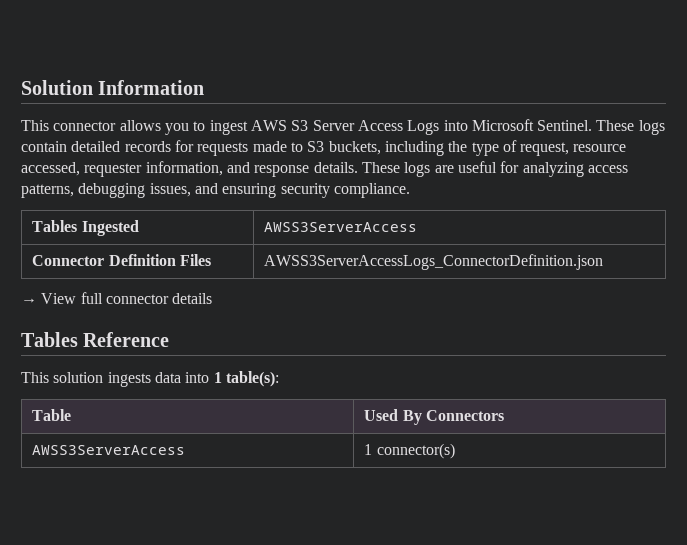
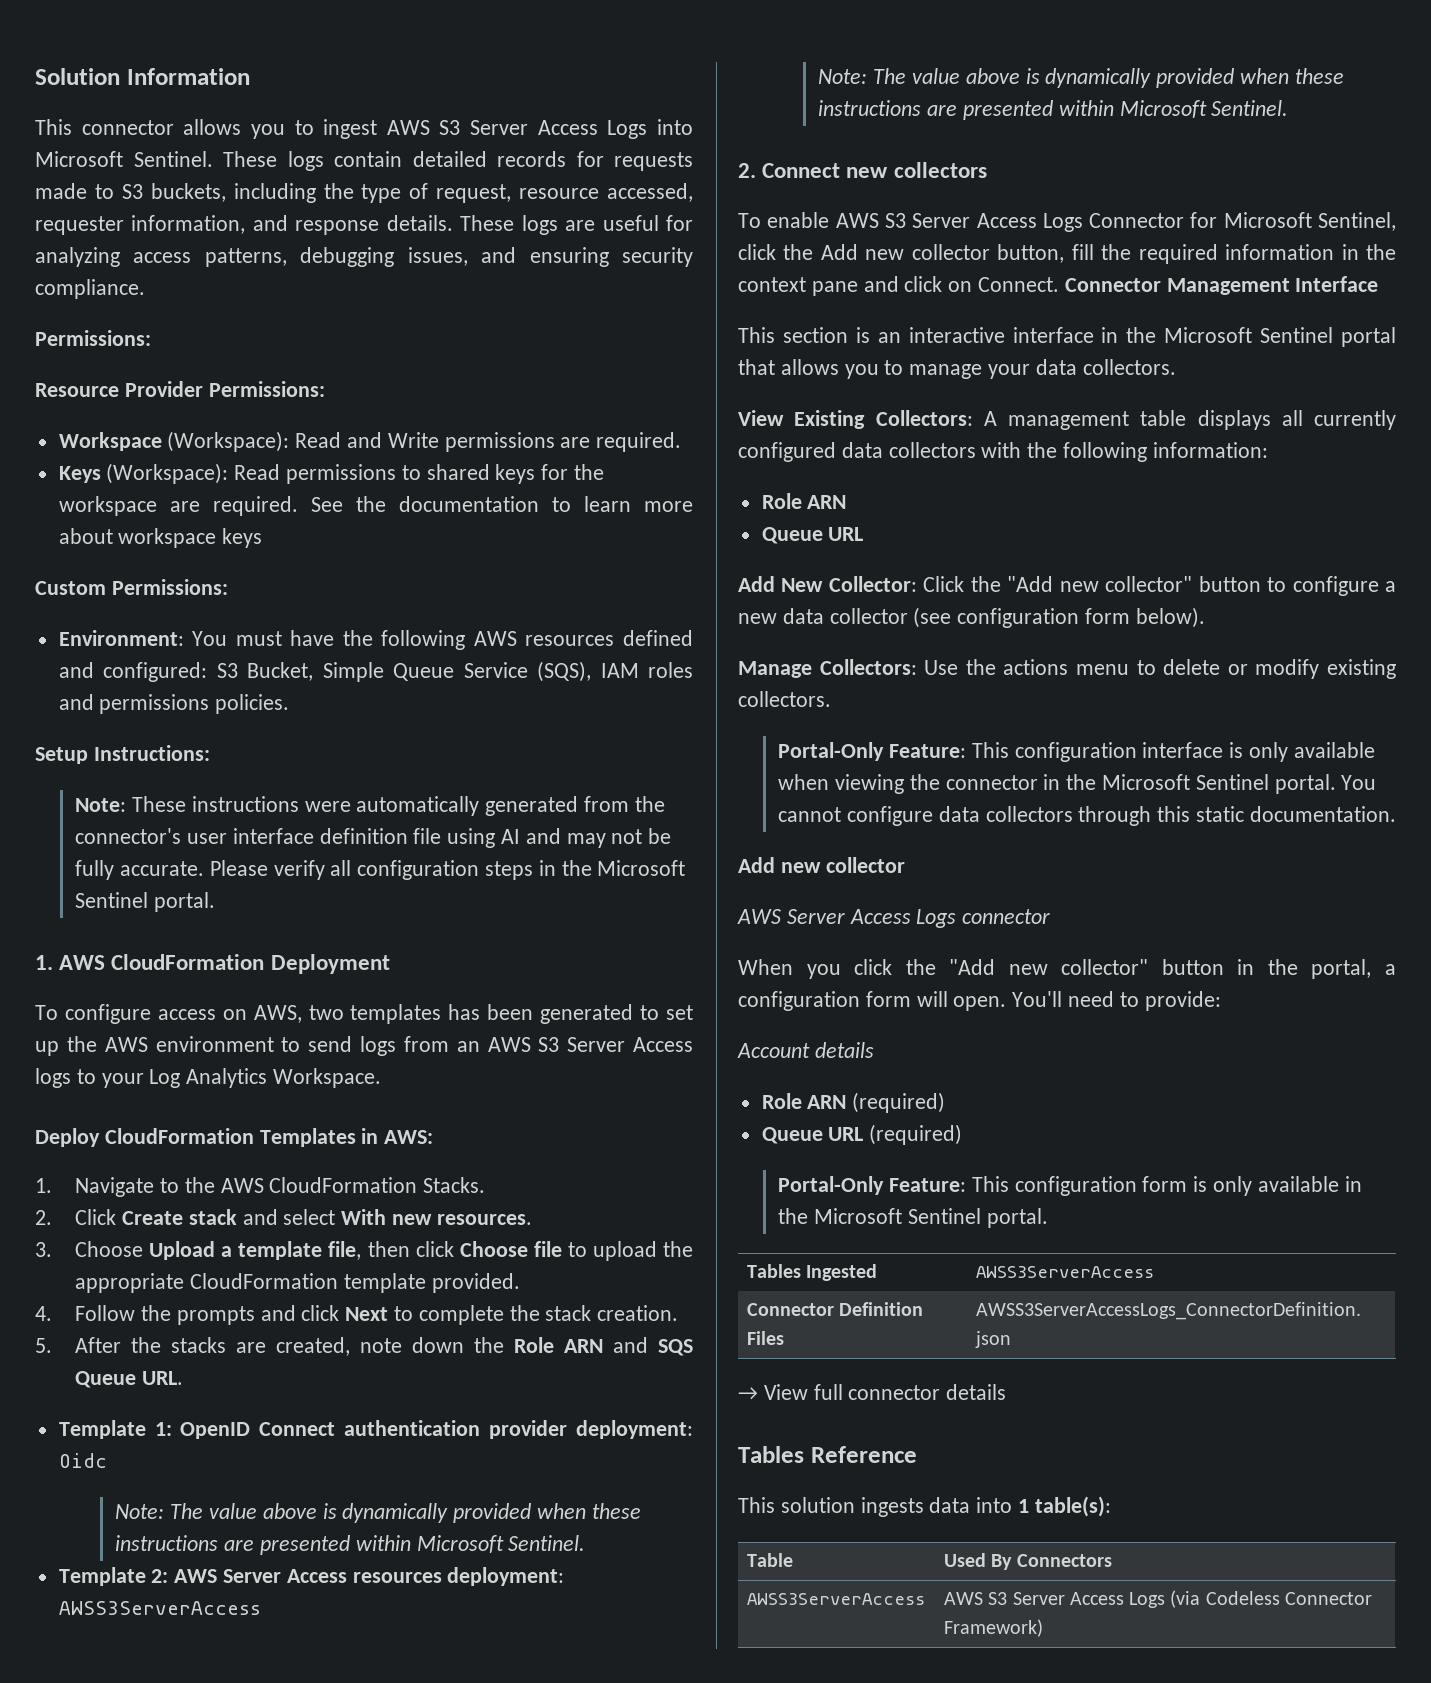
  These logs are useful for analyzing access patterns, debugging issues, and ensuring security compliance.
+ Permissions:
+ Resource Provider Permissions:
+ Workspace (Workspace): Read and Write permissions are required.
+ Keys (Workspace): Read permissions to shared keys for the workspace are required. See the documentation to learn more about workspace keys
+ Custom Permissions:
+ Environment: You must have the following AWS resources defined and configured: S3 Bucket, Simple Queue Service (SQS), IAM roles and permissions policies.
+ Setup Instructions:
+ Note: These instructions were automatically generated from the connector's user interface definition file using AI and may not be fully accurate. Please verify all configuration steps in the Microsoft Sentinel portal.
+ 1. AWS CloudFormation Deployment
+ To configure access on AWS, two templates has been generated to set up the AWS environment to send logs from an AWS S3 Server Access logs to your Log Analytics Workspace.
+ Deploy CloudFormation Templates in AWS:
+ 1. Navigate to the AWS CloudFormation Stacks.
+ 2. Click Create stack and select With new resources.
+ 3. Choose Upload a template file, then click Choose file to upload the appropriate CloudFormation template provided.
+ 4. Follow the prompts and click Next to complete the stack creation.
+ 5. After the stacks are created, note down the Role ARN and SQS Queue URL.
+ Template 1: OpenID Connect authentication provider deployment: Oidc
+ Note: The value above is dynamically provided when these instructions are presented within Microsoft Sentinel.
+ Template 2: AWS Server Access resources deployment: AWSS3ServerAccess
+ Note: The value above is dynamically provided when these instructions are presented within Microsoft Sentinel.
+ 2. Connect new collectors
+ To enable AWS S3 Server Access Logs Connector for Microsoft Sentinel, click the Add new collector button, fill the required information in the context pane and click on Connect. Connector Management Interface
+ This section is an interactive interface in the Microsoft Sentinel portal that allows you to manage your data collectors.
+ View Existing Collectors: A management table displays all currently configured data collectors with the following information:
+ Role ARN
+ Queue URL
+ Add New Collector: Click the "Add new collector" button to configure a new data collector (see configuration form below).
+ Manage Collectors: Use the actions menu to delete or modify existing collectors.
+ Portal-Only Feature: This configuration interface is only available when viewing the connector in the Microsoft Sentinel portal. You cannot configure data collectors through this static documentation.
+ Add new collector
+ AWS Server Access Logs connector
+ When you click the "Add new collector" button in the portal, a configuration form will open. You'll need to provide:
+ Account details
+ Role ARN (required)
+ Queue URL (required)
+ Portal-Only Feature: This configuration form is only available in the Microsoft Sentinel portal.
- AWSS3ServerAccess | 1 connector(s)
+ AWSS3ServerAccess | AWS S3 Server Access Logs (via Codeless Connector Framework)

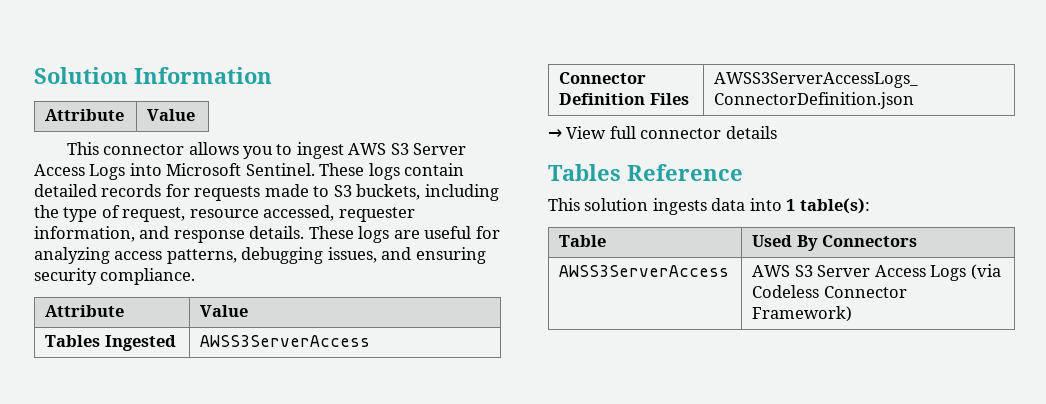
  Solution Information
+ Attribute | Value
  These logs are useful for analyzing access patterns, debugging issues, and ensuring security compliance.
- Permissions:
- Resource Provider Permissions:
- Workspace (Workspace): Read and Write permissions are required.
- Keys (Workspace): Read permissions to shared keys for the workspace are required. See the documentation to learn more about workspace keys
- Custom Permissions:
- Environment: You must have the following AWS resources defined and configured: S3 Bucket, Simple Queue Service (SQS), IAM roles and permissions policies.
- Setup Instructions:
- Note: These instructions were automatically generated from the connector's user interface definition file using AI and may not be fully accurate. Please verify all configuration steps in the Microsoft Sentinel portal.
- 1. AWS CloudFormation Deployment
- To configure access on AWS, two templates has been generated to set up the AWS environment to send logs from an AWS S3 Server Access logs to your Log Analytics Workspace.
- Deploy CloudFormation Templates in AWS:
- 1. Navigate to the AWS CloudFormation Stacks.
- 2. Click Create stack and select With new resources.
- 3. Choose Upload a template file, then click Choose file to upload the appropriate CloudFormation template provided.
- 4. Follow the prompts and click Next to complete the stack creation.
- 5. After the stacks are created, note down the Role ARN and SQS Queue URL.
- Template 1: OpenID Connect authentication provider deployment: Oidc
- Note: The value above is dynamically provided when these instructions are presented within Microsoft Sentinel.
- Template 2: AWS Server Access resources deployment: AWSS3ServerAccess
- Note: The value above is dynamically provided when these instructions are presented within Microsoft Sentinel.
- 2. Connect new collectors
- To enable AWS S3 Server Access Logs Connector for Microsoft Sentinel, click the Add new collector button, fill the required information in the context pane and click on Connect. Connector Management Interface
- This section is an interactive interface in the Microsoft Sentinel portal that allows you to manage your data collectors.
- View Existing Collectors: A management table displays all currently configured data collectors with the following information:
- Role ARN
- Queue URL
- Add New Collector: Click the "Add new collector" button to configure a new data collector (see configuration form below).
- Manage Collectors: Use the actions menu to delete or modify existing collectors.
- Portal-Only Feature: This configuration interface is only available when viewing the connector in the Microsoft Sentinel portal. You cannot configure data collectors through this static documentation.
- Add new collector
- AWS Server Access Logs connector
- When you click the "Add new collector" button in the portal, a configuration form will open. You'll need to provide:
- Account details
- Role ARN (required)
- Queue URL (required)
- Portal-Only Feature: This configuration form is only available in the Microsoft Sentinel portal.
+ Attribute | Value

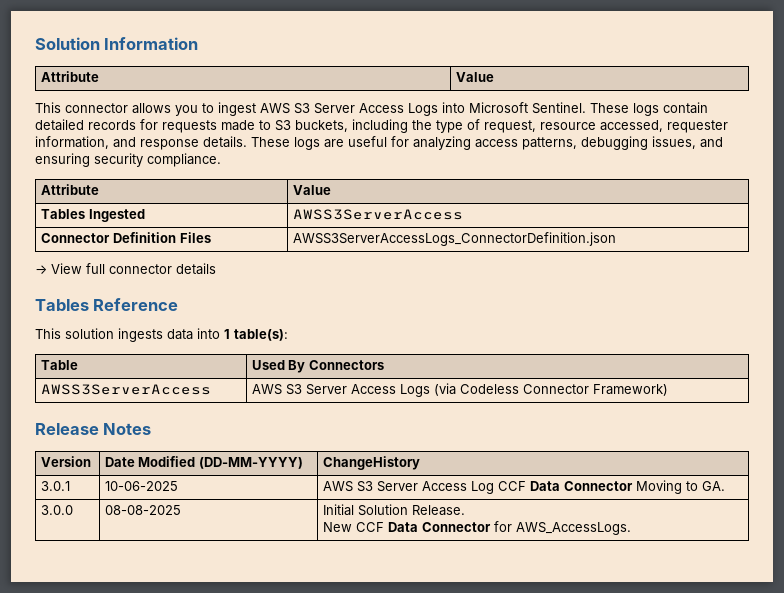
+ Release Notes
+ Version | Date Modified (DD-MM-YYYY) | ChangeHistory
+ 3.0.1 | 10-06-2025 | AWS S3 Server Access Log CCF Data Connector Moving to GA.
+ 3.0.0 | 08-08-2025 | Initial Solution Release.
+ New CCF Data Connector for AWS_AccessLogs.

